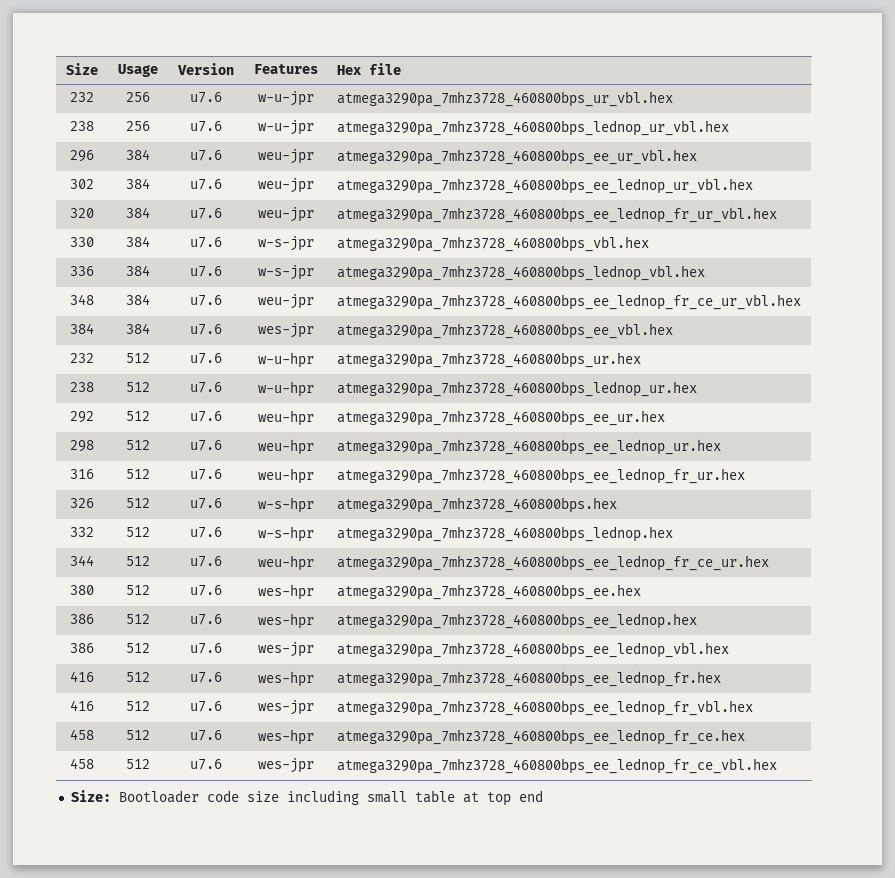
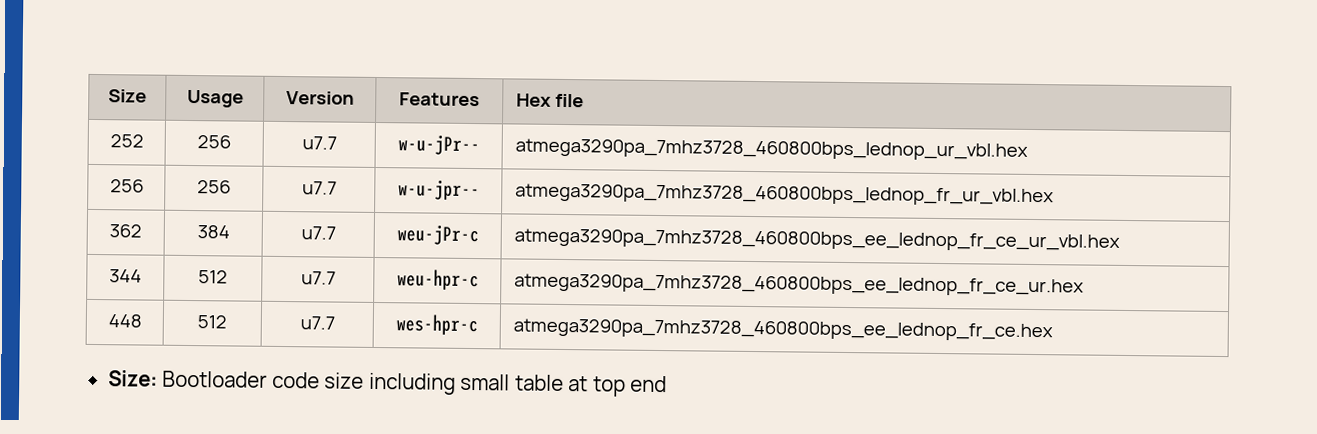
- 232 | 256 | u7.6 | w-u-jpr | atmega3290pa_7mhz3728_460800bps_ur_vbl.hex
- 238 | 256 | u7.6 | w-u-jpr | atmega3290pa_7mhz3728_460800bps_lednop_ur_vbl.hex
- 296 | 384 | u7.6 | weu-jpr | atmega3290pa_7mhz3728_460800bps_ee_ur_vbl.hex
- 302 | 384 | u7.6 | weu-jpr | atmega3290pa_7mhz3728_460800bps_ee_lednop_ur_vbl.hex
- 320 | 384 | u7.6 | weu-jpr | atmega3290pa_7mhz3728_460800bps_ee_lednop_fr_ur_vbl.hex
- 330 | 384 | u7.6 | w-s-jpr | atmega3290pa_7mhz3728_460800bps_vbl.hex
- 336 | 384 | u7.6 | w-s-jpr | atmega3290pa_7mhz3728_460800bps_lednop_vbl.hex
- 348 | 384 | u7.6 | weu-jpr | atmega3290pa_7mhz3728_460800bps_ee_lednop_fr_ce_ur_vbl.hex
- 384 | 384 | u7.6 | wes-jpr | atmega3290pa_7mhz3728_460800bps_ee_vbl.hex
- 232 | 512 | u7.6 | w-u-hpr | atmega3290pa_7mhz3728_460800bps_ur.hex
- 238 | 512 | u7.6 | w-u-hpr | atmega3290pa_7mhz3728_460800bps_lednop_ur.hex
- 292 | 512 | u7.6 | weu-hpr | atmega3290pa_7mhz3728_460800bps_ee_ur.hex
- 298 | 512 | u7.6 | weu-hpr | atmega3290pa_7mhz3728_460800bps_ee_lednop_ur.hex
- 316 | 512 | u7.6 | weu-hpr | atmega3290pa_7mhz3728_460800bps_ee_lednop_fr_ur.hex
- 326 | 512 | u7.6 | w-s-hpr | atmega3290pa_7mhz3728_460800bps.hex
- 332 | 512 | u7.6 | w-s-hpr | atmega3290pa_7mhz3728_460800bps_lednop.hex
+ 252 | 256 | u7.7 | w-u-jPr-- | atmega3290pa_7mhz3728_460800bps_lednop_ur_vbl.hex
+ 256 | 256 | u7.7 | w-u-jpr-- | atmega3290pa_7mhz3728_460800bps_lednop_fr_ur_vbl.hex
+ 362 | 384 | u7.7 | weu-jPr-c | atmega3290pa_7mhz3728_460800bps_ee_lednop_fr_ce_ur_vbl.hex
- 344 | 512 | u7.6 | weu-hpr | atmega3290pa_7mhz3728_460800bps_ee_lednop_fr_ce_ur.hex
+ 344 | 512 | u7.7 | weu-hpr-c | atmega3290pa_7mhz3728_460800bps_ee_lednop_fr_ce_ur.hex
- 380 | 512 | u7.6 | wes-hpr | atmega3290pa_7mhz3728_460800bps_ee.hex
- 386 | 512 | u7.6 | wes-hpr | atmega3290pa_7mhz3728_460800bps_ee_lednop.hex
- 386 | 512 | u7.6 | wes-jpr | atmega3290pa_7mhz3728_460800bps_ee_lednop_vbl.hex
- 416 | 512 | u7.6 | wes-hpr | atmega3290pa_7mhz3728_460800bps_ee_lednop_fr.hex
- 416 | 512 | u7.6 | wes-jpr | atmega3290pa_7mhz3728_460800bps_ee_lednop_fr_vbl.hex
- 458 | 512 | u7.6 | wes-hpr | atmega3290pa_7mhz3728_460800bps_ee_lednop_fr_ce.hex
- 458 | 512 | u7.6 | wes-jpr | atmega3290pa_7mhz3728_460800bps_ee_lednop_fr_ce_vbl.hex
+ 448 | 512 | u7.7 | wes-hpr-c | atmega3290pa_7mhz3728_460800bps_ee_lednop_fr_ce.hex

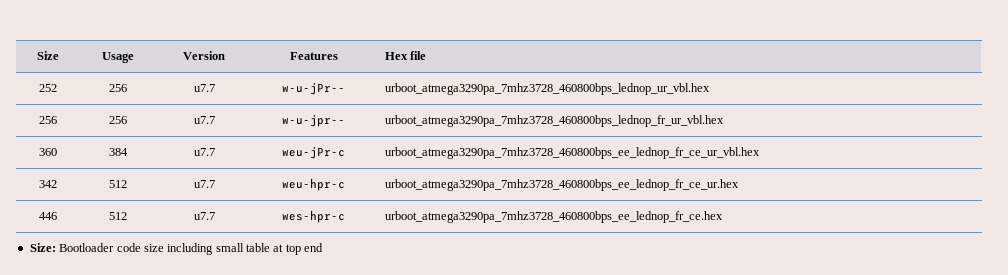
- 252 | 256 | u7.7 | w-u-jPr-- | atmega3290pa_7mhz3728_460800bps_lednop_ur_vbl.hex
+ 252 | 256 | u7.7 | w-u-jPr-- | urboot_atmega3290pa_7mhz3728_460800bps_lednop_ur_vbl.hex
- 256 | 256 | u7.7 | w-u-jpr-- | atmega3290pa_7mhz3728_460800bps_lednop_fr_ur_vbl.hex
- 362 | 384 | u7.7 | weu-jPr-c | atmega3290pa_7mhz3728_460800bps_ee_lednop_fr_ce_ur_vbl.hex
- 344 | 512 | u7.7 | weu-hpr-c | atmega3290pa_7mhz3728_460800bps_ee_lednop_fr_ce_ur.hex
- 448 | 512 | u7.7 | wes-hpr-c | atmega3290pa_7mhz3728_460800bps_ee_lednop_fr_ce.hex
+ 256 | 256 | u7.7 | w-u-jpr-- | urboot_atmega3290pa_7mhz3728_460800bps_lednop_fr_ur_vbl.hex
+ 360 | 384 | u7.7 | weu-jPr-c | urboot_atmega3290pa_7mhz3728_460800bps_ee_lednop_fr_ce_ur_vbl.hex
+ 342 | 512 | u7.7 | weu-hpr-c | urboot_atmega3290pa_7mhz3728_460800bps_ee_lednop_fr_ce_ur.hex
+ 446 | 512 | u7.7 | wes-hpr-c | urboot_atmega3290pa_7mhz3728_460800bps_ee_lednop_fr_ce.hex

